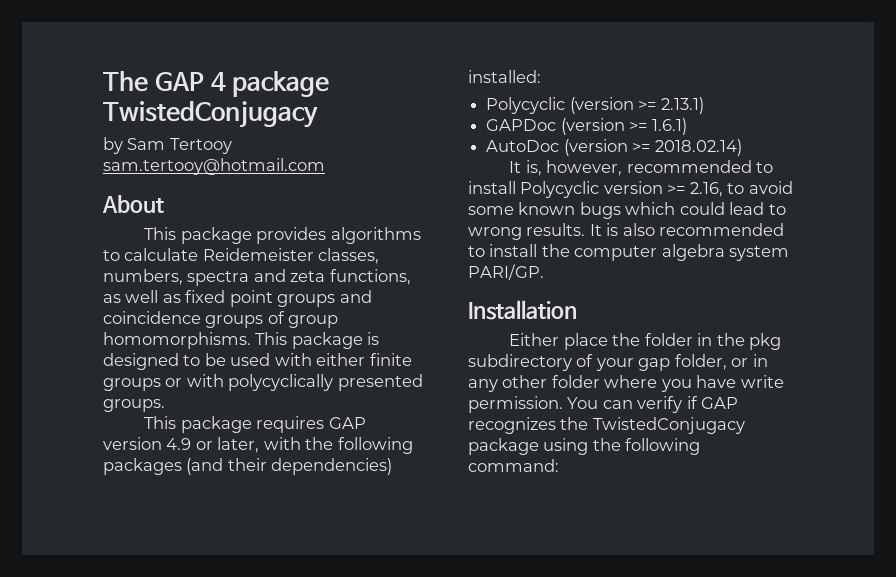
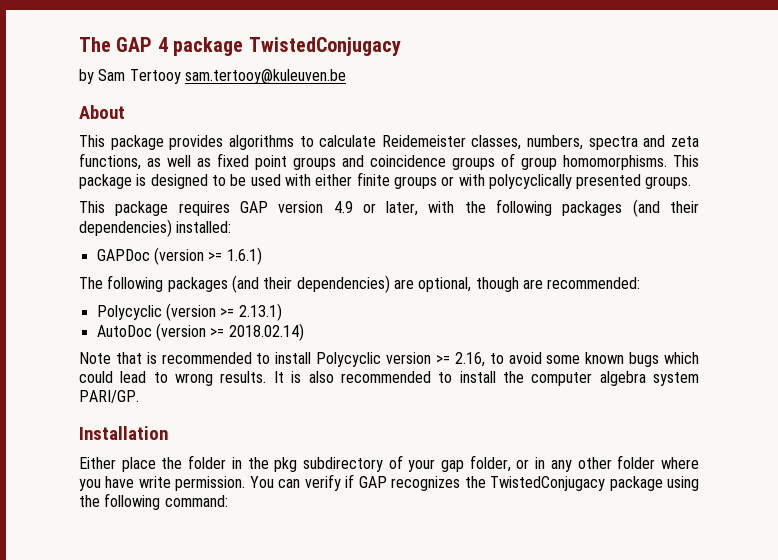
- by Sam Tertooy sam.tertooy@hotmail.com
+ by Sam Tertooy sam.tertooy@kuleuven.be
+ GAPDoc (version >= 1.6.1)
+ The following packages (and their dependencies) are optional, though are recommended:
- GAPDoc (version >= 1.6.1)
- It is, however, recommended to install Polycyclic version >= 2.16, to avoid some known bugs which could lead to wrong results.
+ Note that is recommended to install Polycyclic version >= 2.16, to avoid some known bugs which could lead to wrong results.

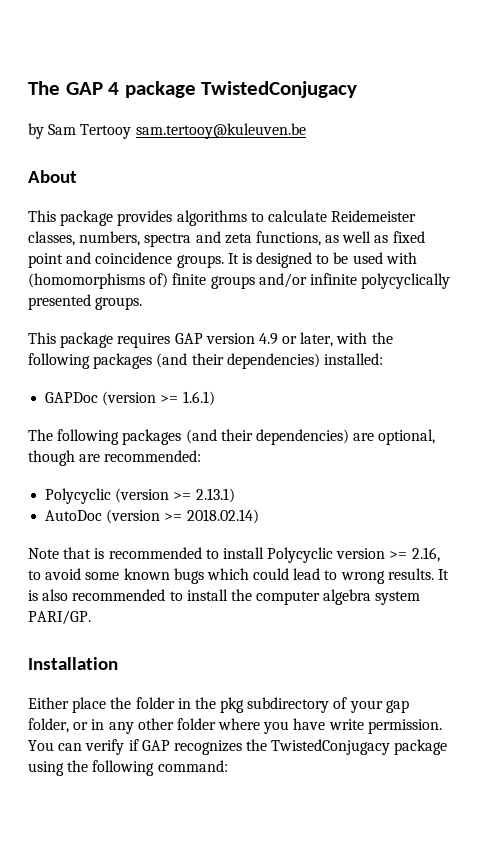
- This package provides algorithms to calculate Reidemeister classes, numbers, spectra and zeta functions, as well as fixed point groups and coincidence groups of group homomorphisms. This package is designed to be used with either finite groups or with polycyclically presented groups.
+ This package provides algorithms to calculate Reidemeister classes, numbers, spectra and zeta functions, as well as fixed point and coincidence groups. It is designed to be used with (homomorphisms of) finite groups and/or infinite polycyclically presented groups.

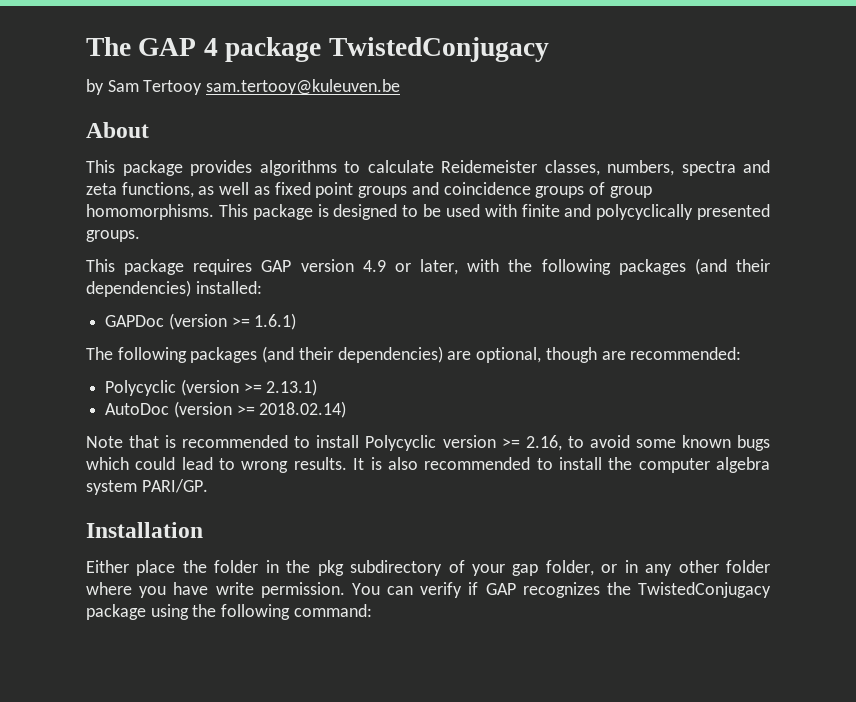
- This package provides algorithms to calculate Reidemeister classes, numbers, spectra and zeta functions, as well as fixed point and coincidence groups. It is designed to be used with (homomorphisms of) finite groups and/or infinite polycyclically presented groups.
+ This package provides algorithms to calculate Reidemeister classes, numbers, spectra and zeta functions, as well as fixed point groups and coincidence groups of group homomorphisms. This package is designed to be used with finite and polycyclically presented groups.

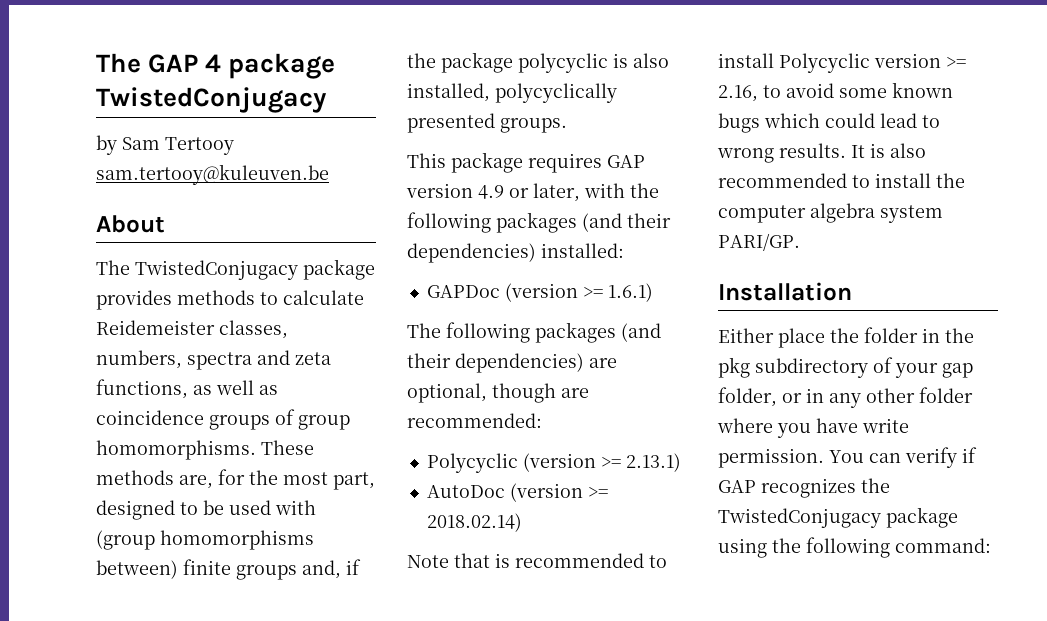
- This package provides algorithms to calculate Reidemeister classes, numbers, spectra and zeta functions, as well as fixed point groups and coincidence groups of group homomorphisms.
+ The TwistedConjugacy package provides methods to calculate Reidemeister classes, numbers, spectra and zeta functions, as well as coincidence groups of group homomorphisms.
- This package is designed to be used with finite and polycyclically presented groups.
+ These methods are, for the most part, designed to be used with (group homomorphisms between) finite groups and, if the package polycyclic is also installed, polycyclically presented groups.

